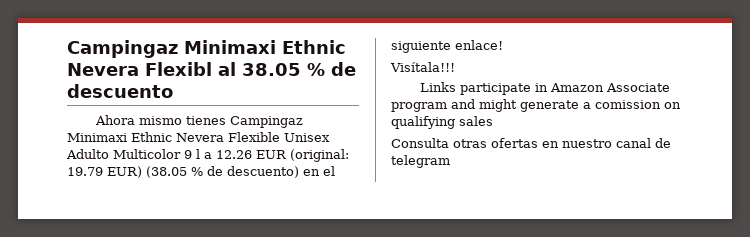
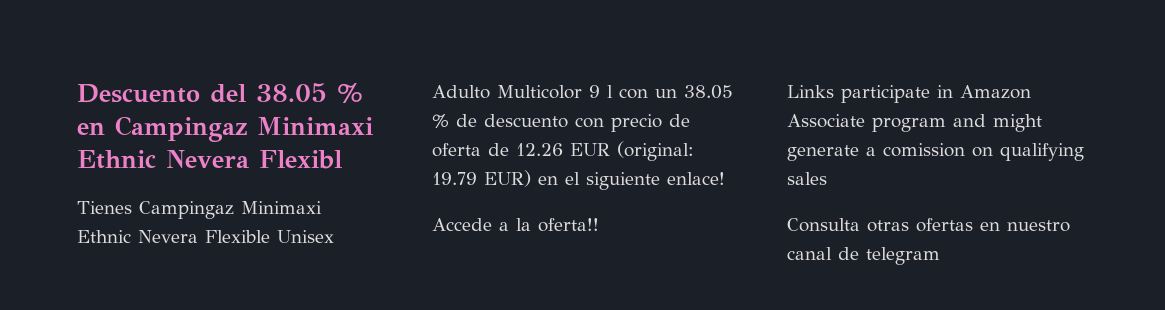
- Campingaz Minimaxi Ethnic Nevera Flexibl al 38.05 % de descuento
- Ahora mismo tienes Campingaz Minimaxi Ethnic Nevera Flexible Unisex Adulto Multicolor 9 l a 12.26 EUR (original: 19.79 EUR) (38.05 % de descuento) en el siguiente enlace!
+ Descuento del 38.05 % en Campingaz Minimaxi Ethnic Nevera Flexibl
+ Tienes Campingaz Minimaxi Ethnic Nevera Flexible Unisex Adulto Multicolor 9 l con un 38.05 % de descuento con precio de oferta de 12.26 EUR (original: 19.79 EUR) en el siguiente enlace!
- Visítala!!!
+ Accede a la oferta!!

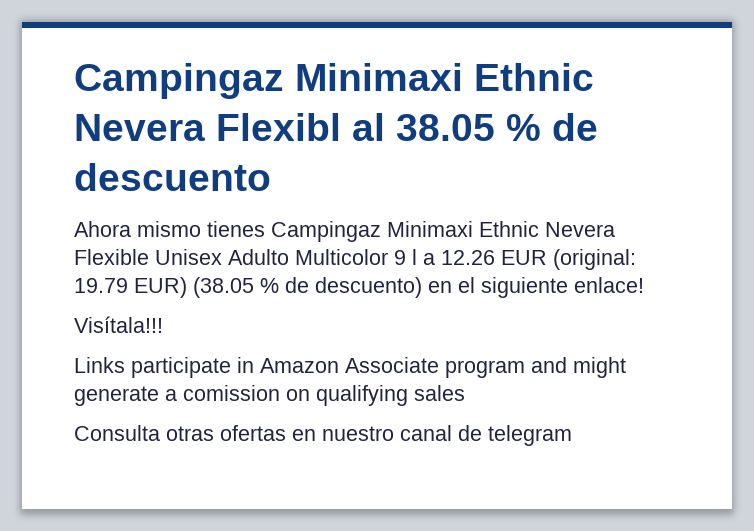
- Descuento del 38.05 % en Campingaz Minimaxi Ethnic Nevera Flexibl
- Tienes Campingaz Minimaxi Ethnic Nevera Flexible Unisex Adulto Multicolor 9 l con un 38.05 % de descuento con precio de oferta de 12.26 EUR (original: 19.79 EUR) en el siguiente enlace!
+ Campingaz Minimaxi Ethnic Nevera Flexibl al 38.05 % de descuento
+ Ahora mismo tienes Campingaz Minimaxi Ethnic Nevera Flexible Unisex Adulto Multicolor 9 l a 12.26 EUR (original: 19.79 EUR) (38.05 % de descuento) en el siguiente enlace!
- Accede a la oferta!!
+ Visítala!!!

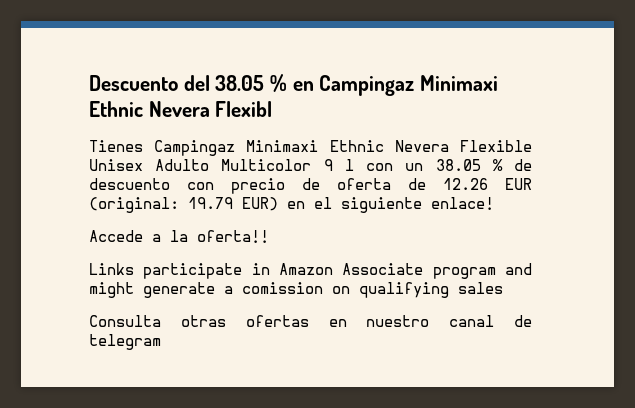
- Campingaz Minimaxi Ethnic Nevera Flexibl al 38.05 % de descuento
- Ahora mismo tienes Campingaz Minimaxi Ethnic Nevera Flexible Unisex Adulto Multicolor 9 l a 12.26 EUR (original: 19.79 EUR) (38.05 % de descuento) en el siguiente enlace!
+ Descuento del 38.05 % en Campingaz Minimaxi Ethnic Nevera Flexibl
+ Tienes Campingaz Minimaxi Ethnic Nevera Flexible Unisex Adulto Multicolor 9 l con un 38.05 % de descuento con precio de oferta de 12.26 EUR (original: 19.79 EUR) en el siguiente enlace!
- Visítala!!!
+ Accede a la oferta!!

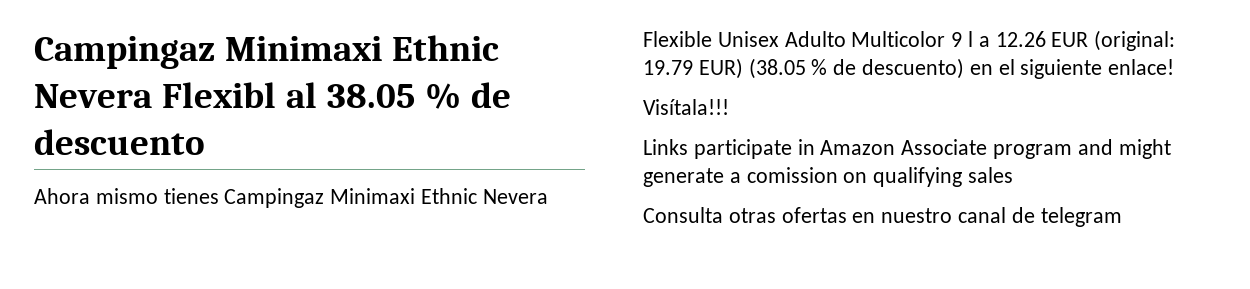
- Descuento del 38.05 % en Campingaz Minimaxi Ethnic Nevera Flexibl
- Tienes Campingaz Minimaxi Ethnic Nevera Flexible Unisex Adulto Multicolor 9 l con un 38.05 % de descuento con precio de oferta de 12.26 EUR (original: 19.79 EUR) en el siguiente enlace!
+ Campingaz Minimaxi Ethnic Nevera Flexibl al 38.05 % de descuento
+ Ahora mismo tienes Campingaz Minimaxi Ethnic Nevera Flexible Unisex Adulto Multicolor 9 l a 12.26 EUR (original: 19.79 EUR) (38.05 % de descuento) en el siguiente enlace!
- Accede a la oferta!!
+ Visítala!!!

